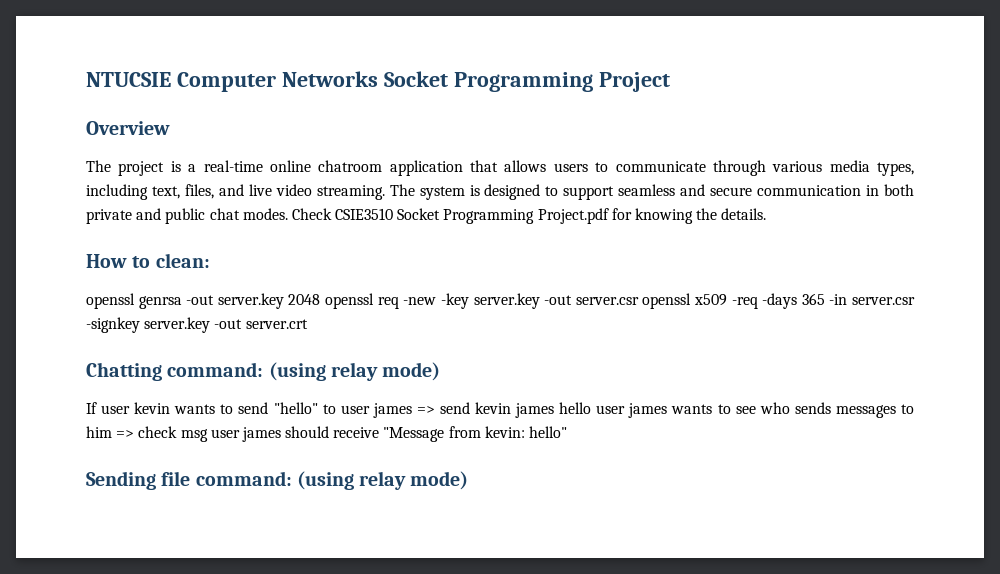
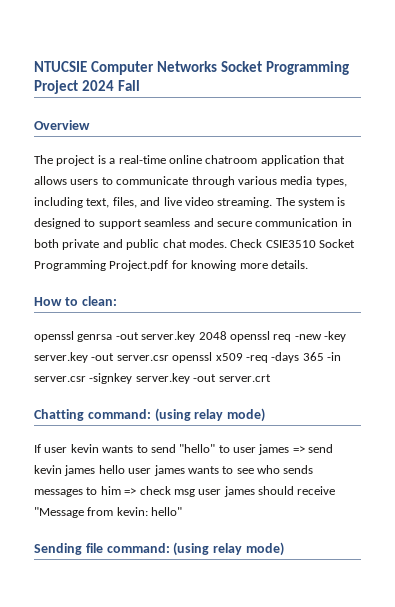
- NTUCSIE Computer Networks Socket Programming Project
+ NTUCSIE Computer Networks Socket Programming Project 2024 Fall
- Check CSIE3510 Socket Programming Project.pdf for knowing the details.
+ Check CSIE3510 Socket Programming Project.pdf for knowing more details.

